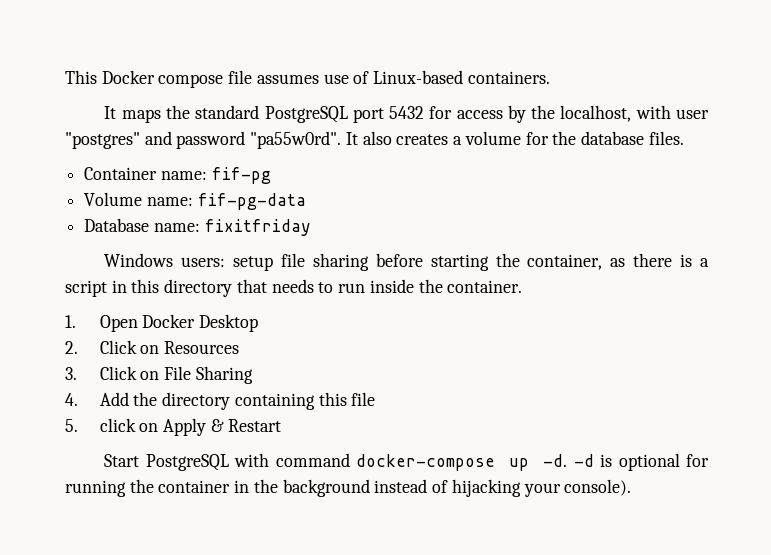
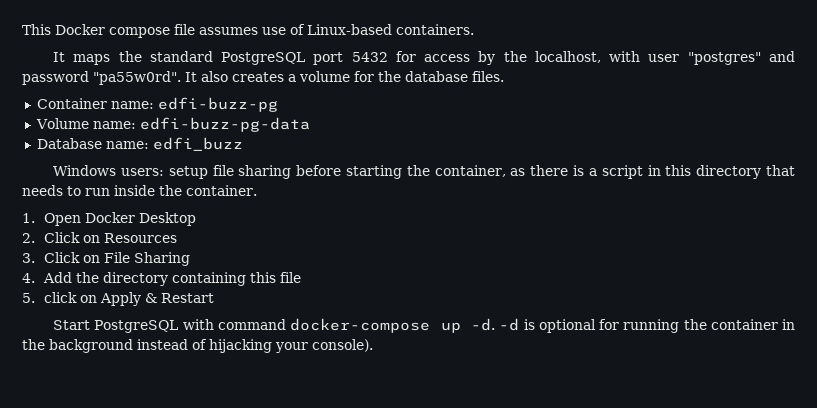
- Container name: fif-pg
+ Container name: edfi-buzz-pg
- Volume name: fif-pg-data
+ Volume name: edfi-buzz-pg-data
- Database name: fixitfriday
+ Database name: edfi_buzz

